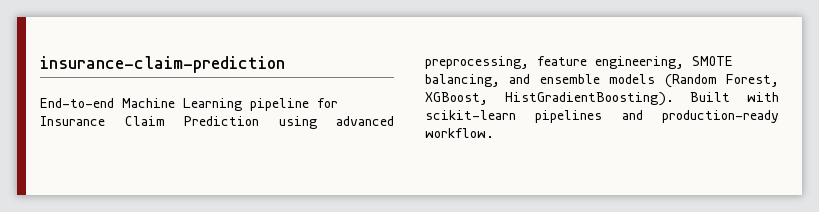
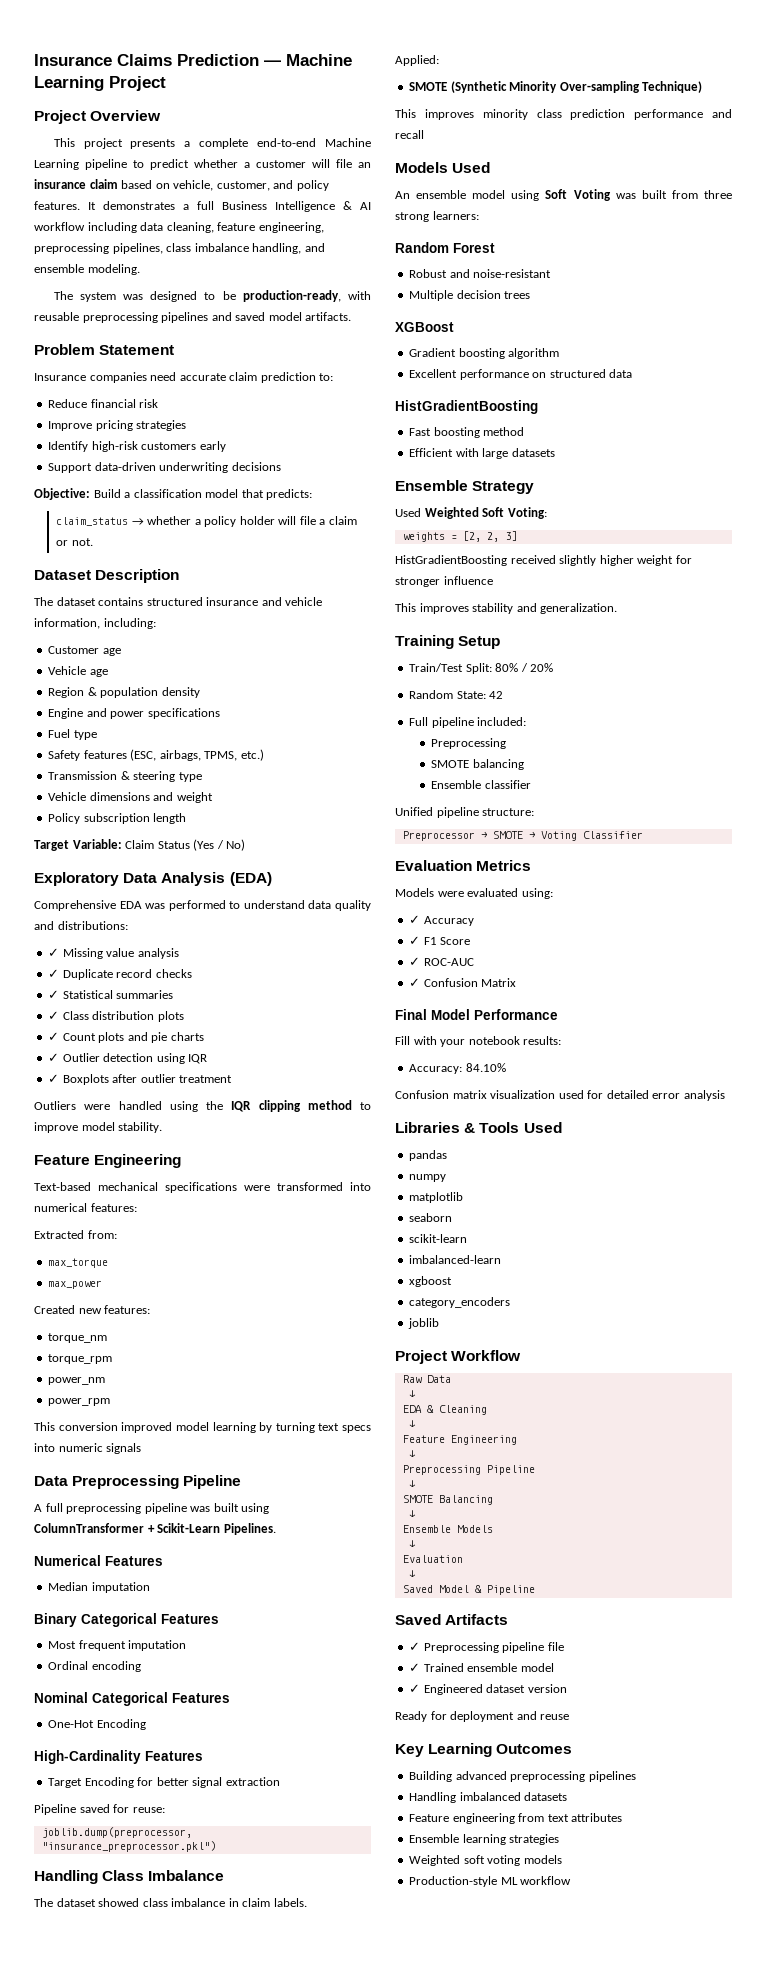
- insurance-claim-prediction
- End-to-end Machine Learning pipeline for Insurance Claim Prediction using advanced preprocessing, feature engineering, SMOTE balancing, and ensemble models (Random Forest, XGBoost, HistGradientBoosting). Built with scikit-learn pipelines and production-ready workflow.
+ Insurance Claims Prediction — Machine Learning Project
+ Project Overview
+ This project presents a complete end-to-end Machine Learning pipeline to predict whether a customer will file an insurance claim based on vehicle, customer, and policy features. It demonstrates a full Business Intelligence & AI workflow including data cleaning, feature engineering, preprocessing pipelines, class imbalance handling, and ensemble modeling.
+ The system was designed to be production-ready, with reusable preprocessing pipelines and saved model artifacts.
+ Problem Statement
+ Insurance companies need accurate claim prediction to:
+ Reduce financial risk
+ Improve pricing strategies
+ Identify high-risk customers early
+ Support data-driven underwriting decisions
+ Objective: Build a classification model that predicts:
+ claim_status → whether a policy holder will file a claim or not.
+ Dataset Description
+ The dataset contains structured insurance and vehicle information, including:
+ Customer age
+ Vehicle age
+ Region & population density
+ Engine and power specifications
+ Fuel type
+ Safety features (ESC, airbags, TPMS, etc.)
+ Transmission & steering type
+ Vehicle dimensions and weight
+ Policy subscription length
+ Target Variable: Claim Status (Yes / No)
+ Exploratory Data Analysis (EDA)
+ Comprehensive EDA was performed to understand data quality and distributions:
+ ✓ Missing value analysis
+ ✓ Duplicate record checks
+ ✓ Statistical summaries
+ ✓ Class distribution plots
+ ✓ Count plots and pie charts
+ ✓ Outlier detection using IQR
+ ✓ Boxplots after outlier treatment
+ Outliers were handled using the IQR clipping method to improve model stability.
+ Feature Engineering
+ Text-based mechanical specifications were transformed into numerical features:
+ Extracted from:
+ max_torque
+ max_power
+ Created new features:
+ torque_nm
+ torque_rpm
+ power_nm
+ power_rpm
+ This conversion improved model learning by turning text specs into numeric signals
+ Data Preprocessing Pipeline
+ A full preprocessing pipeline was built using ColumnTransformer + Scikit-Learn Pipelines.
+ Numerical Features
+ Median imputation
+ Binary Categorical Features
+ Most frequent imputation
+ Ordinal encoding
+ Nominal Categorical Features
+ One-Hot Encoding
+ High-Cardinality Features
+ Target Encoding for better signal extraction
+ Pipeline saved for reuse:
+ joblib.dump(preprocessor, "insurance_preprocessor.pkl")
+ Handling Class Imbalance
+ The dataset showed class imbalance in claim labels.
+ Applied:
+ SMOTE (Synthetic Minority Over-sampling Technique)
+ This improves minority class prediction performance and recall
+ Models Used
+ An ensemble model using Soft Voting was built from three strong learners:
+ Random Forest
+ Robust and noise-resistant
+ Multiple decision trees
+ XGBoost
+ Gradient boosting algorithm
+ Excellent performance on structured data
+ HistGradientBoosting
+ Fast boosting method
+ Efficient with large datasets
+ Ensemble Strategy
+ Used Weighted Soft Voting:
+ weights = [2, 2, 3]
+ HistGradientBoosting received slightly higher weight for stronger influence
+ This improves stability and generalization.
+ Training Setup
+ Train/Test Split: 80% / 20%
+ Random State: 42
+ Full pipeline included:
+ Preprocessing
+ SMOTE balancing
+ Ensemble classifier
+ Unified pipeline structure:
+ Preprocessor → SMOTE → Voting Classifier
+ Evaluation Metrics
+ Models were evaluated using:
+ ✓ Accuracy
+ ✓ F1 Score
+ ✓ ROC-AUC
+ ✓ Confusion Matrix
+ Final Model Performance
+ Fill with your notebook results:
+ Accuracy: 84.10%
+ Confusion matrix visualization used for detailed error analysis
+ Libraries & Tools Used
+ pandas
+ numpy
+ matplotlib
+ seaborn
+ scikit-learn
+ imbalanced-learn
+ xgboost
+ category_encoders
+ joblib
+ Project Workflow
+ Raw Data
+ ↓
+ EDA & Cleaning
+ ↓
+ Feature Engineering
+ ↓
+ Preprocessing Pipeline
+ ↓
+ SMOTE Balancing
+ ↓
+ Ensemble Models
+ ↓
+ Evaluation
+ ↓
+ Saved Model & Pipeline
+ Saved Artifacts
+ ✓ Preprocessing pipeline file
+ ✓ Trained ensemble model
+ ✓ Engineered dataset version
+ Ready for deployment and reuse
+ Key Learning Outcomes
+ Building advanced preprocessing pipelines
+ Handling imbalanced datasets
+ Feature engineering from text attributes
+ Ensemble learning strategies
+ Weighted soft voting models
+ Production-style ML workflow

